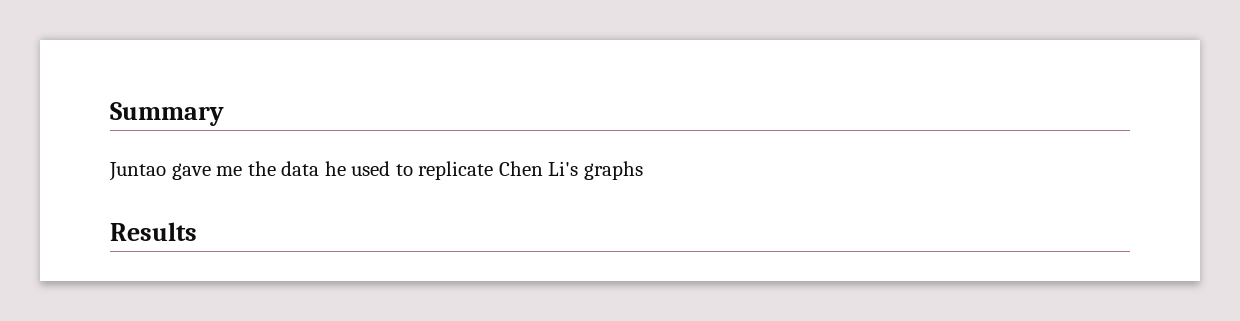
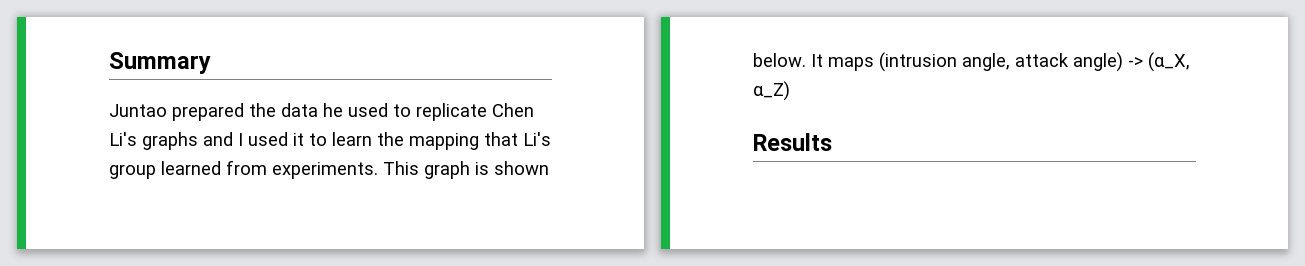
- Juntao gave me the data he used to replicate Chen Li's graphs
+ Juntao prepared the data he used to replicate Chen Li's graphs and I used it to learn the mapping that Li's group learned from experiments. This graph is shown below. It maps (intrusion angle, attack angle) -> (α_X, α_Z)

